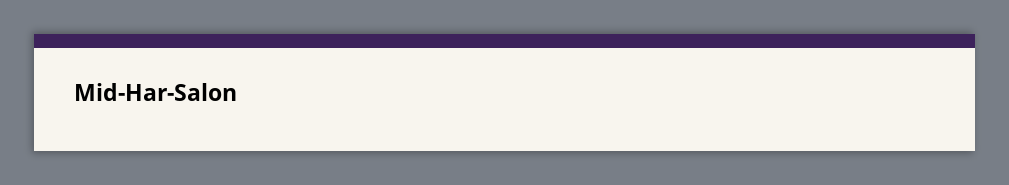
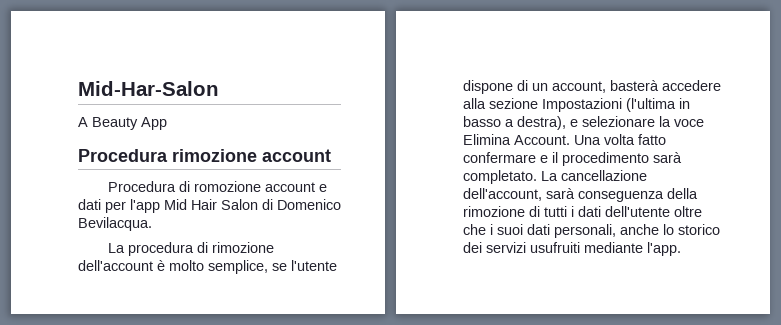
+ A Beauty App
+ Procedura rimozione account
+ Procedura di romozione account e dati per l'app Mid Hair Salon di Domenico Bevilacqua.
+ La procedura di rimozione dell'account è molto semplice, se l'utente dispone di un account, basterà accedere alla sezione Impostazioni (l'ultima in basso a destra), e selezionare la voce Elimina Account. Una volta fatto confermare e il procedimento sarà completato. La cancellazione dell'account, sarà conseguenza della rimozione di tutti i dati dell'utente oltre che i suoi dati personali, anche lo storico dei servizi usufruiti mediante l'app.

